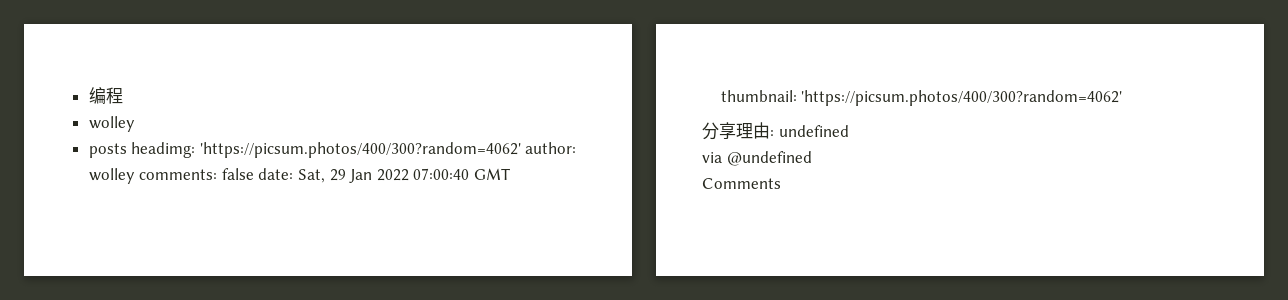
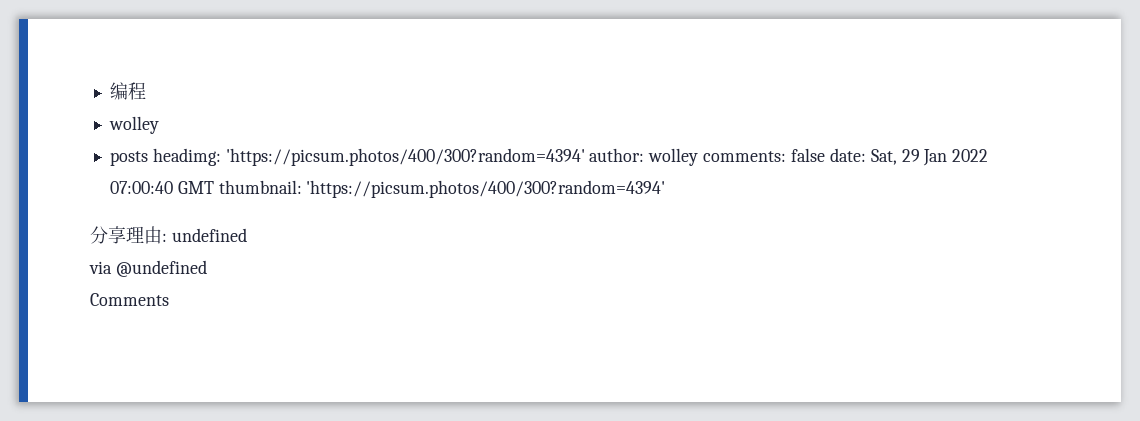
- posts headimg: 'https://picsum.photos/400/300?random=4062' author: wolley comments: false date: Sat, 29 Jan 2022 07:00:40 GMT thumbnail: 'https://picsum.photos/400/300?random=4062'
+ posts headimg: 'https://picsum.photos/400/300?random=4394' author: wolley comments: false date: Sat, 29 Jan 2022 07:00:40 GMT thumbnail: 'https://picsum.photos/400/300?random=4394'

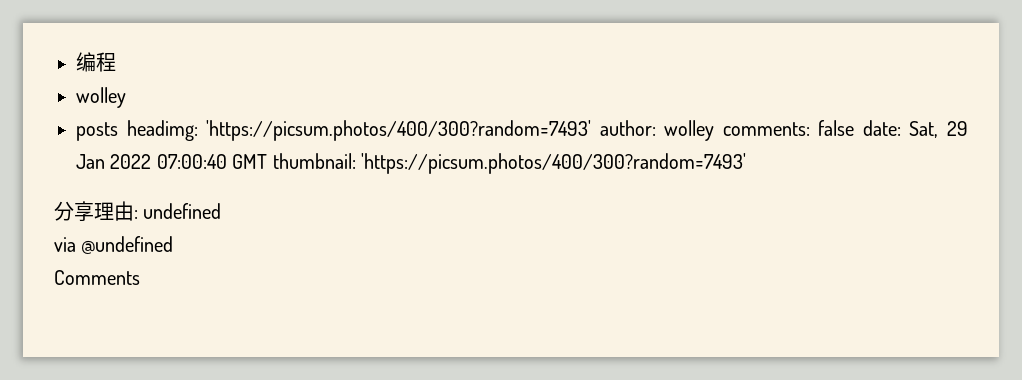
- posts headimg: 'https://picsum.photos/400/300?random=4394' author: wolley comments: false date: Sat, 29 Jan 2022 07:00:40 GMT thumbnail: 'https://picsum.photos/400/300?random=4394'
+ posts headimg: 'https://picsum.photos/400/300?random=7493' author: wolley comments: false date: Sat, 29 Jan 2022 07:00:40 GMT thumbnail: 'https://picsum.photos/400/300?random=7493'

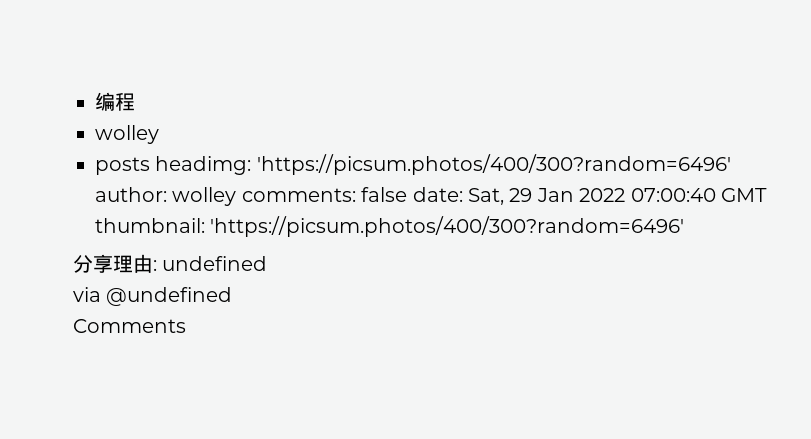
- posts headimg: 'https://picsum.photos/400/300?random=7493' author: wolley comments: false date: Sat, 29 Jan 2022 07:00:40 GMT thumbnail: 'https://picsum.photos/400/300?random=7493'
+ posts headimg: 'https://picsum.photos/400/300?random=6496' author: wolley comments: false date: Sat, 29 Jan 2022 07:00:40 GMT thumbnail: 'https://picsum.photos/400/300?random=6496'

